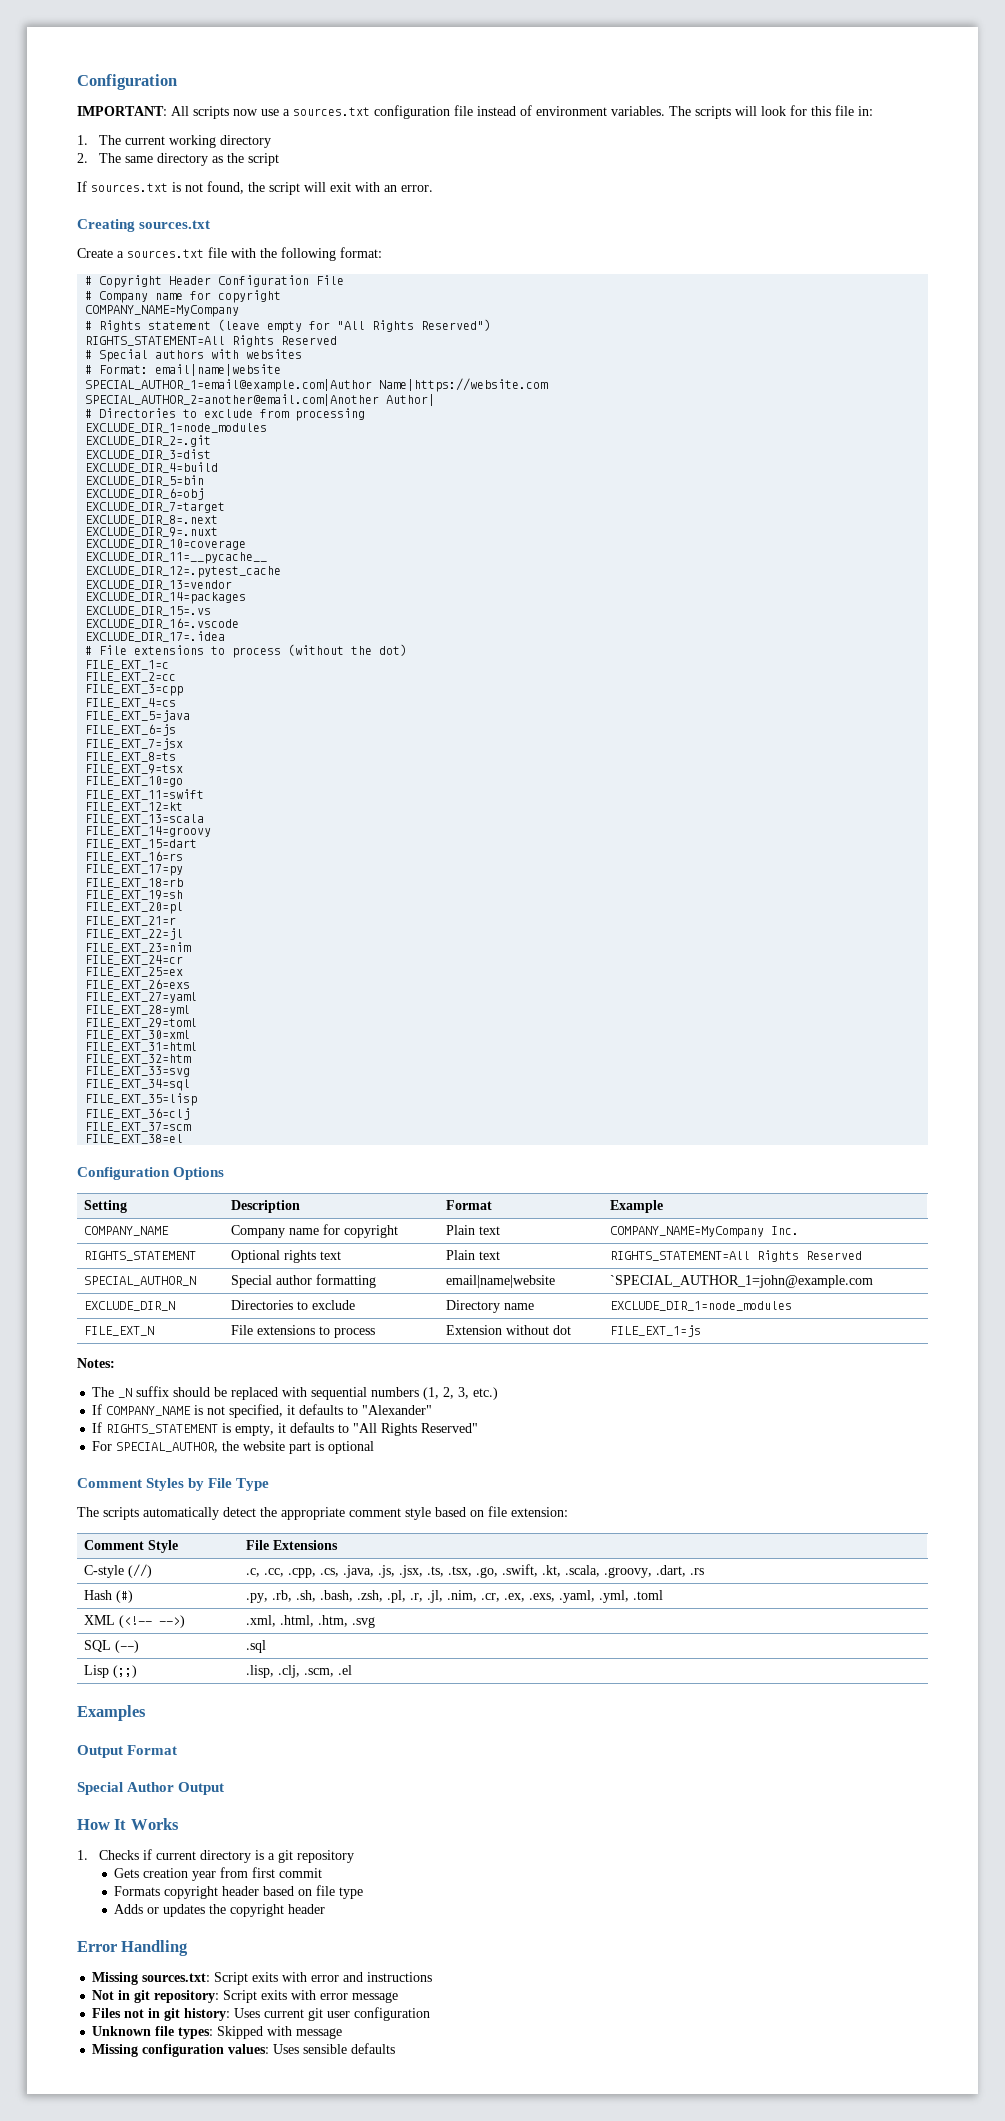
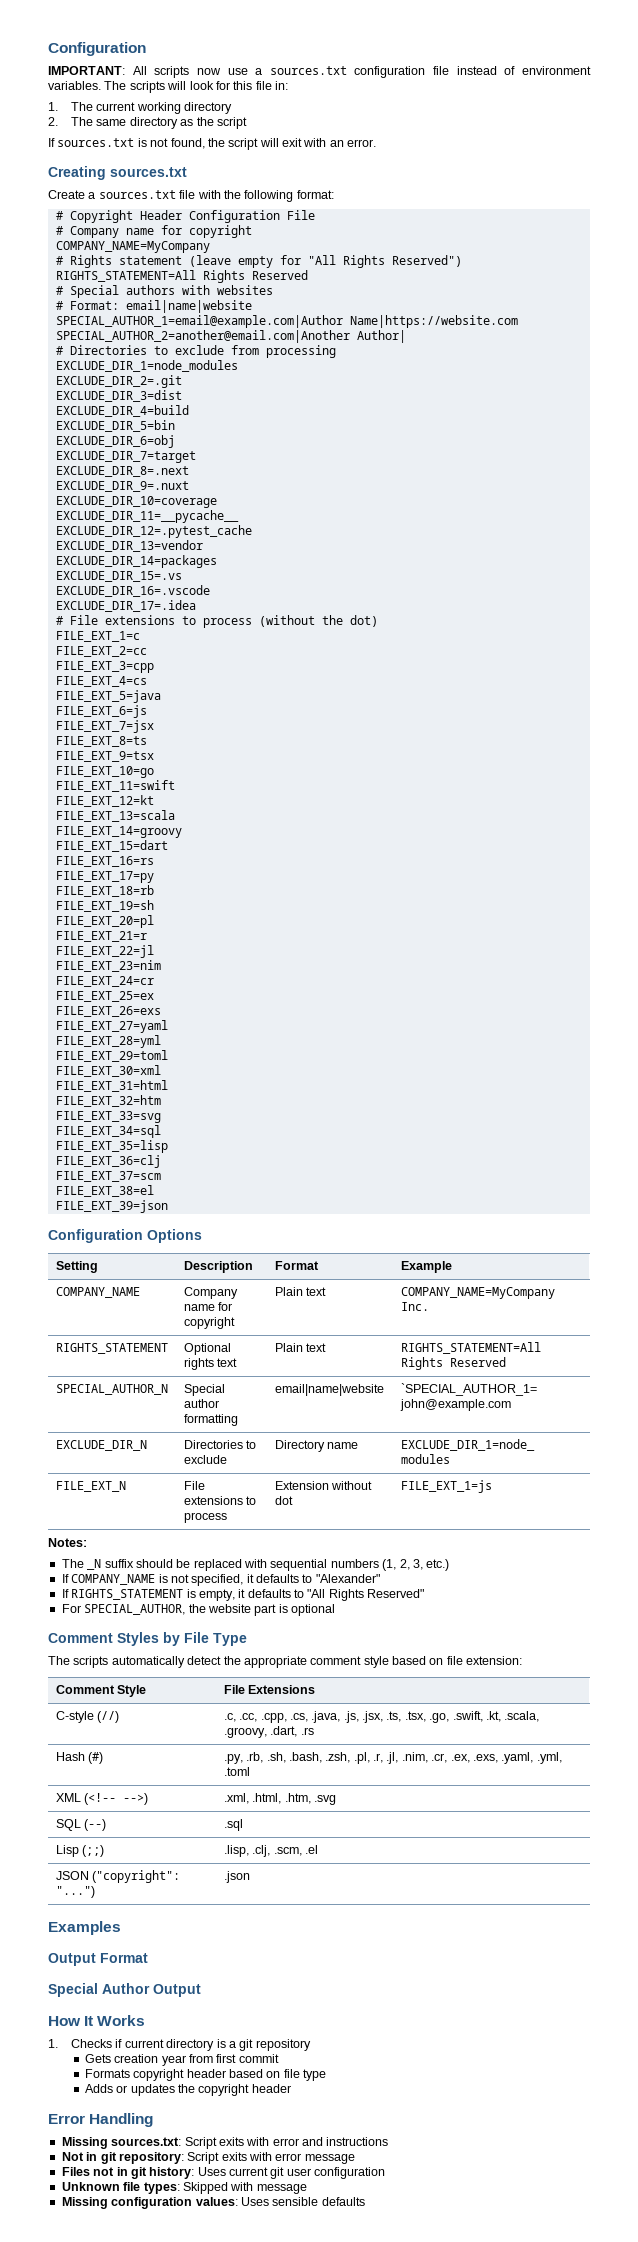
+ FILE_EXT_39=json
+ JSON ("copyright": "...") | .json

